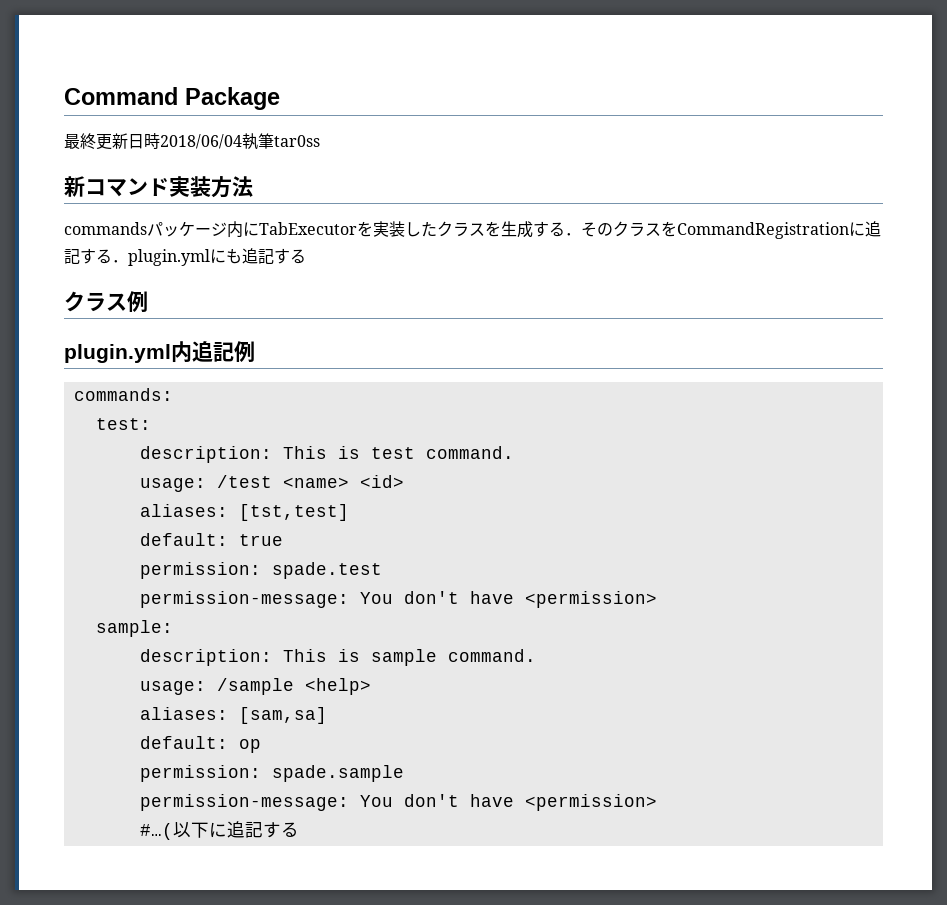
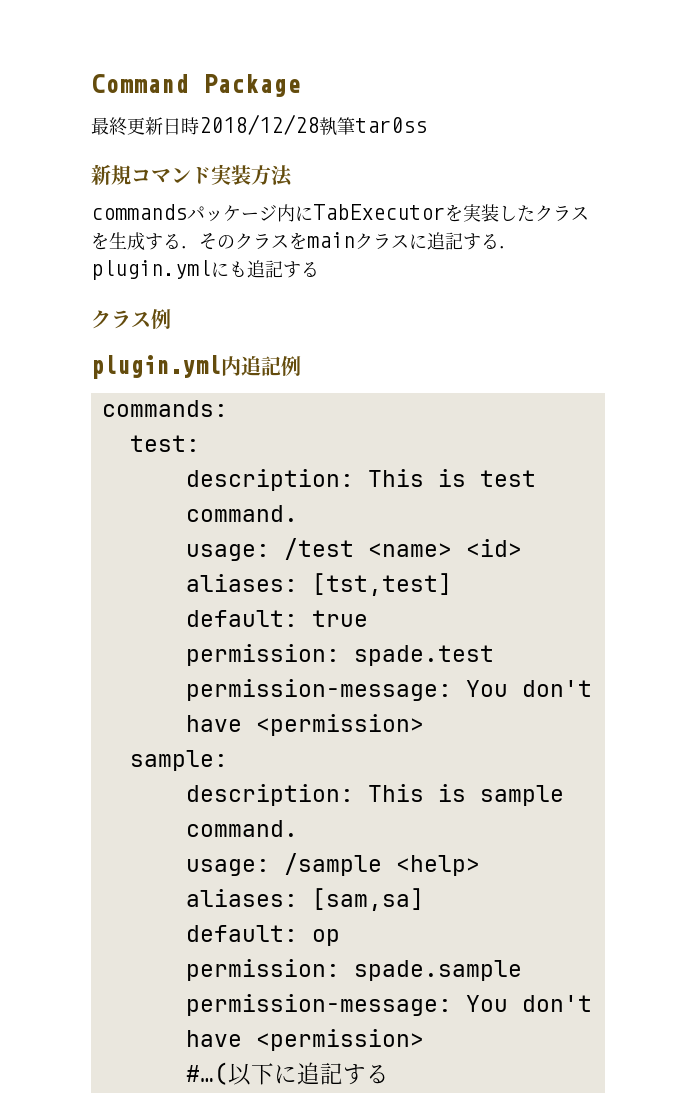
- 最終更新日時2018/06/04執筆tar0ss
+ 最終更新日時2018/12/28執筆tar0ss
- 新コマンド実装方法
+ 新規コマンド実装方法
- commandsパッケージ内にTabExecutorを実装したクラスを生成する．そのクラスをCommandRegistrationに追記する．plugin.ymlにも追記する
+ commandsパッケージ内にTabExecutorを実装したクラスを生成する．そのクラスをmainクラスに追記する．plugin.ymlにも追記する

